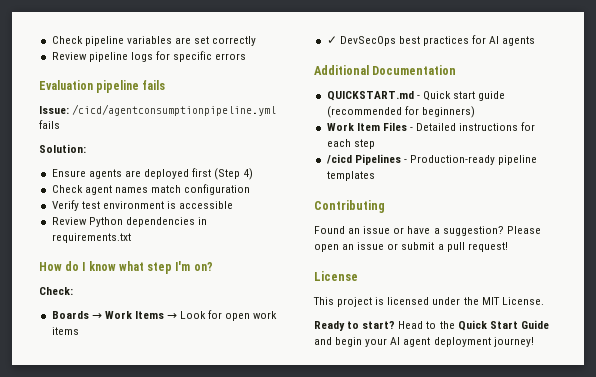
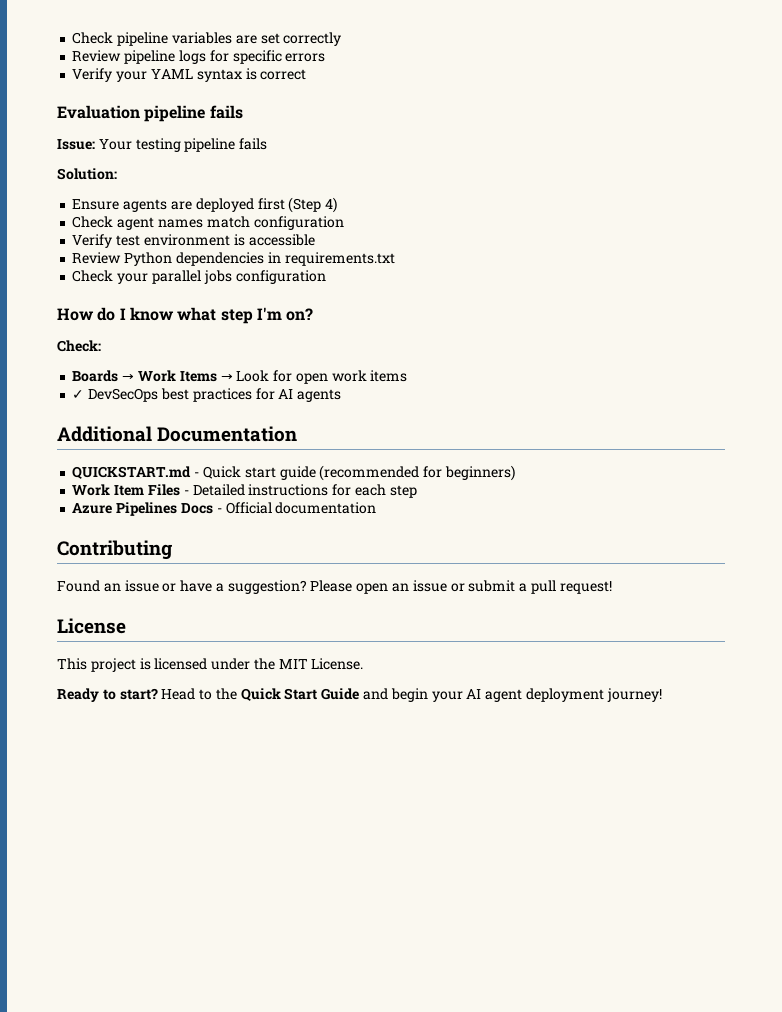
+ Verify your YAML syntax is correct
- Issue: /cicd/agentconsumptionpipeline.yml fails
+ Issue: Your testing pipeline fails
+ Check your parallel jobs configuration
- /cicd Pipelines - Production-ready pipeline templates
+ Azure Pipelines Docs - Official documentation

